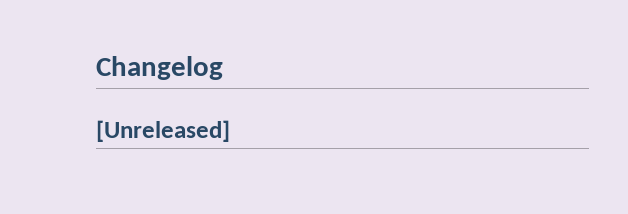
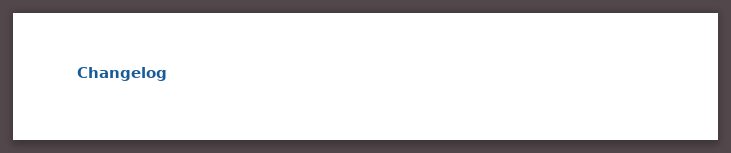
- [Unreleased]

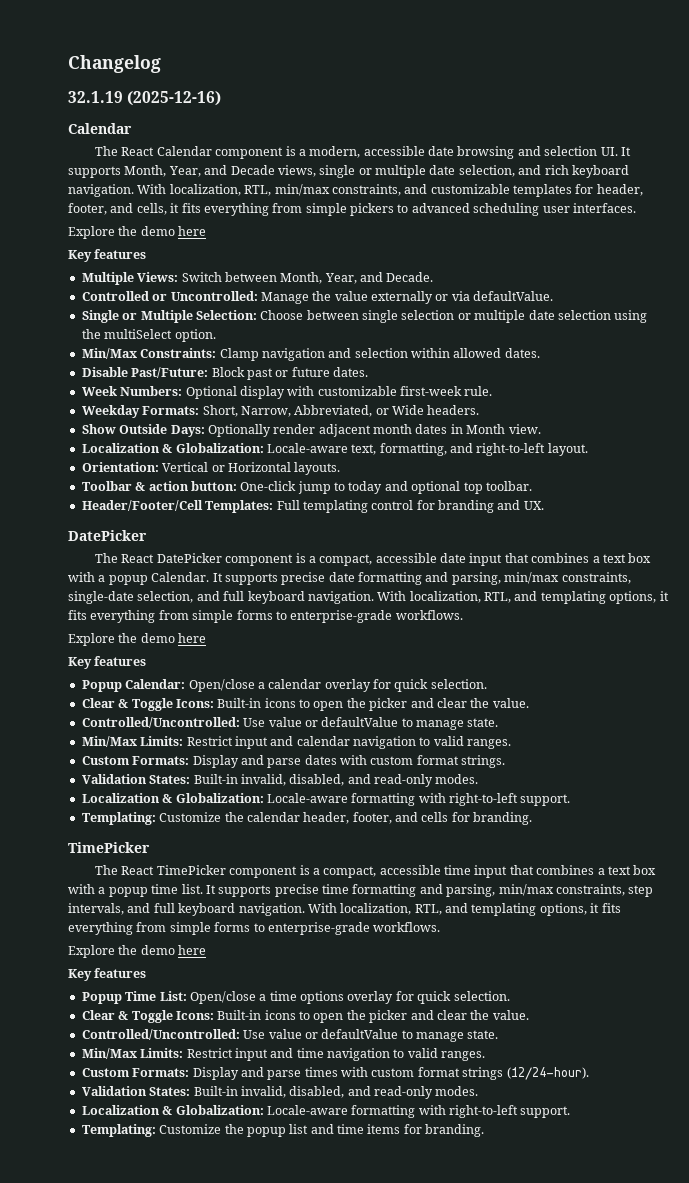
+ 32.1.19 (2025-12-16)
+ Calendar
+ The React Calendar component is a modern, accessible date browsing and selection UI. It supports Month, Year, and Decade views, single or multiple date selection, and rich keyboard navigation. With localization, RTL, min/max constraints, and customizable templates for header, footer, and cells, it fits everything from simple pickers to advanced scheduling user interfaces.
+ Explore the demo here
+ Key features
+ Multiple Views: Switch between Month, Year, and Decade.
+ Controlled or Uncontrolled: Manage the value externally or via defaultValue.
+ Single or Multiple Selection: Choose between single selection or multiple date selection using the multiSelect option.
+ Min/Max Constraints: Clamp navigation and selection within allowed dates.
+ Disable Past/Future: Block past or future dates.
+ Week Numbers: Optional display with customizable first-week rule.
+ Weekday Formats: Short, Narrow, Abbreviated, or Wide headers.
+ Show Outside Days: Optionally render adjacent month dates in Month view.
+ Localization & Globalization: Locale-aware text, formatting, and right-to-left layout.
+ Orientation: Vertical or Horizontal layouts.
+ Toolbar & action button: One-click jump to today and optional top toolbar.
+ Header/Footer/Cell Templates: Full templating control for branding and UX.
+ DatePicker
+ The React DatePicker component is a compact, accessible date input that combines a text box with a popup Calendar. It supports precise date formatting and parsing, min/max constraints, single-date selection, and full keyboard navigation. With localization, RTL, and templating options, it fits everything from simple forms to enterprise-grade workflows.
+ Explore the demo here
+ Key features
+ Popup Calendar: Open/close a calendar overlay for quick selection.
+ Clear & Toggle Icons: Built-in icons to open the picker and clear the value.
+ Controlled/Uncontrolled: Use value or defaultValue to manage state.
+ Min/Max Limits: Restrict input and calendar navigation to valid ranges.
+ Custom Formats: Display and parse dates with custom format strings.
+ Validation States: Built-in invalid, disabled, and read-only modes.
+ Localization & Globalization: Locale-aware formatting with right-to-left support.
+ Templating: Customize the calendar header, footer, and cells for branding.
+ TimePicker
+ The React TimePicker component is a compact, accessible time input that combines a text box with a popup time list. It supports precise time formatting and parsing, min/max constraints, step intervals, and full keyboard navigation. With localization, RTL, and templating options, it fits everything from simple forms to enterprise-grade workflows.
+ Explore the demo here
+ Key features
+ Popup Time List: Open/close a time options overlay for quick selection.
+ Clear & Toggle Icons: Built-in icons to open the picker and clear the value.
+ Controlled/Uncontrolled: Use value or defaultValue to manage state.
+ Min/Max Limits: Restrict input and time navigation to valid ranges.
+ Custom Formats: Display and parse times with custom format strings (12/24-hour).
+ Validation States: Built-in invalid, disabled, and read-only modes.
+ Localization & Globalization: Locale-aware formatting with right-to-left support.
+ Templating: Customize the popup list and time items for branding.

